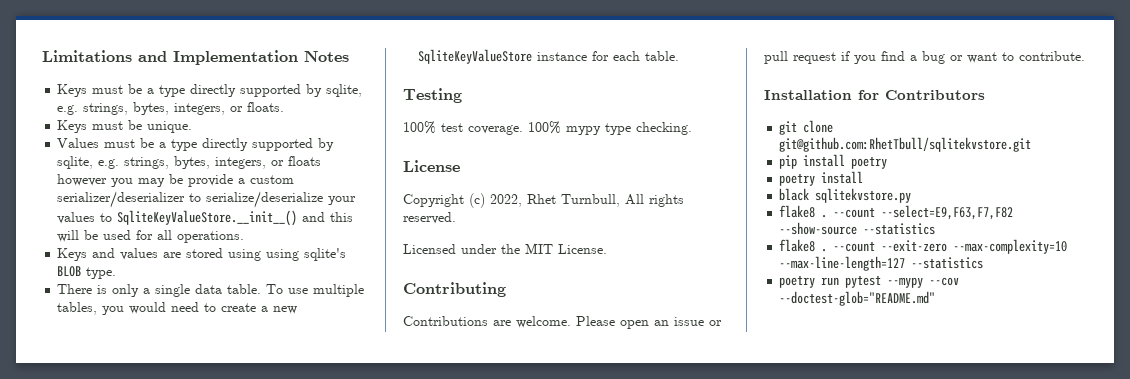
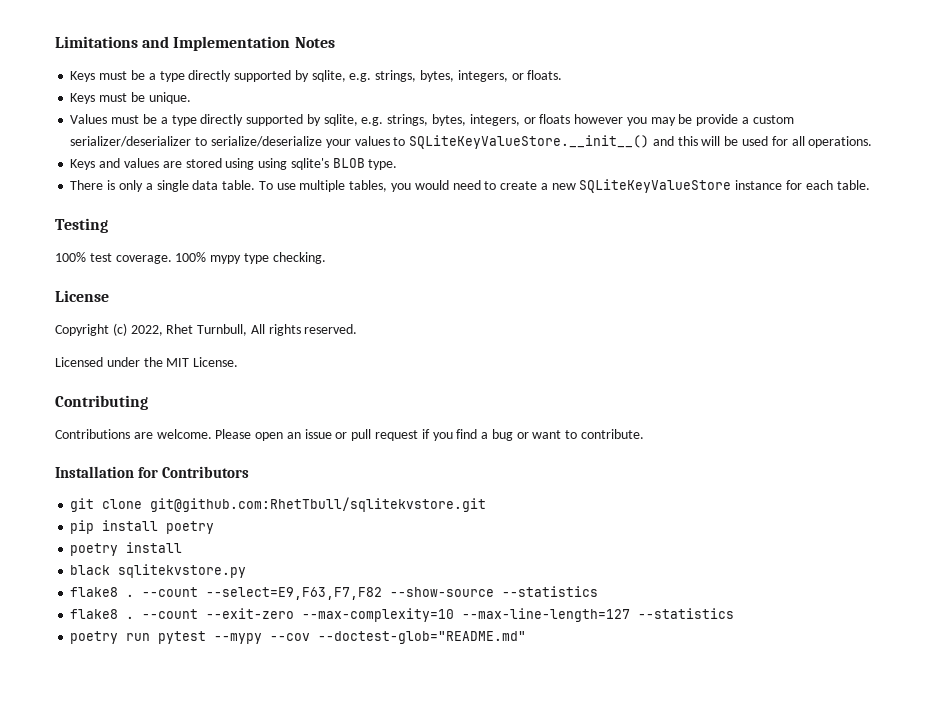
- Values must be a type directly supported by sqlite, e.g. strings, bytes, integers, or floats however you may be provide a custom serializer/deserializer to serialize/deserialize your values to SqliteKeyValueStore.__init__() and this will be used for all operations.
+ Values must be a type directly supported by sqlite, e.g. strings, bytes, integers, or floats however you may be provide a custom serializer/deserializer to serialize/deserialize your values to SQLiteKeyValueStore.__init__() and this will be used for all operations.
- To use multiple tables, you would need to create a new SqliteKeyValueStore instance for each table.
+ To use multiple tables, you would need to create a new SQLiteKeyValueStore instance for each table.

